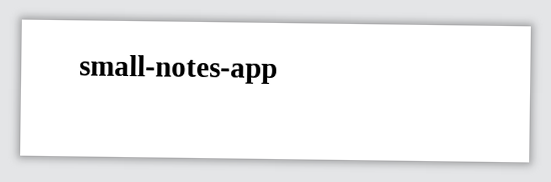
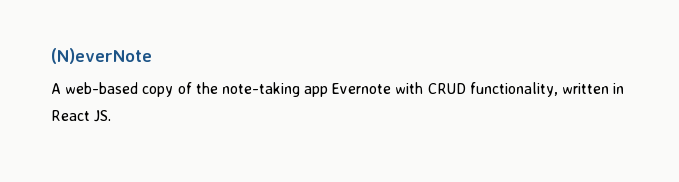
- small-notes-app
+ (N)everNote
+ A web-based copy of the note-taking app Evernote with CRUD functionality, written in React JS.

